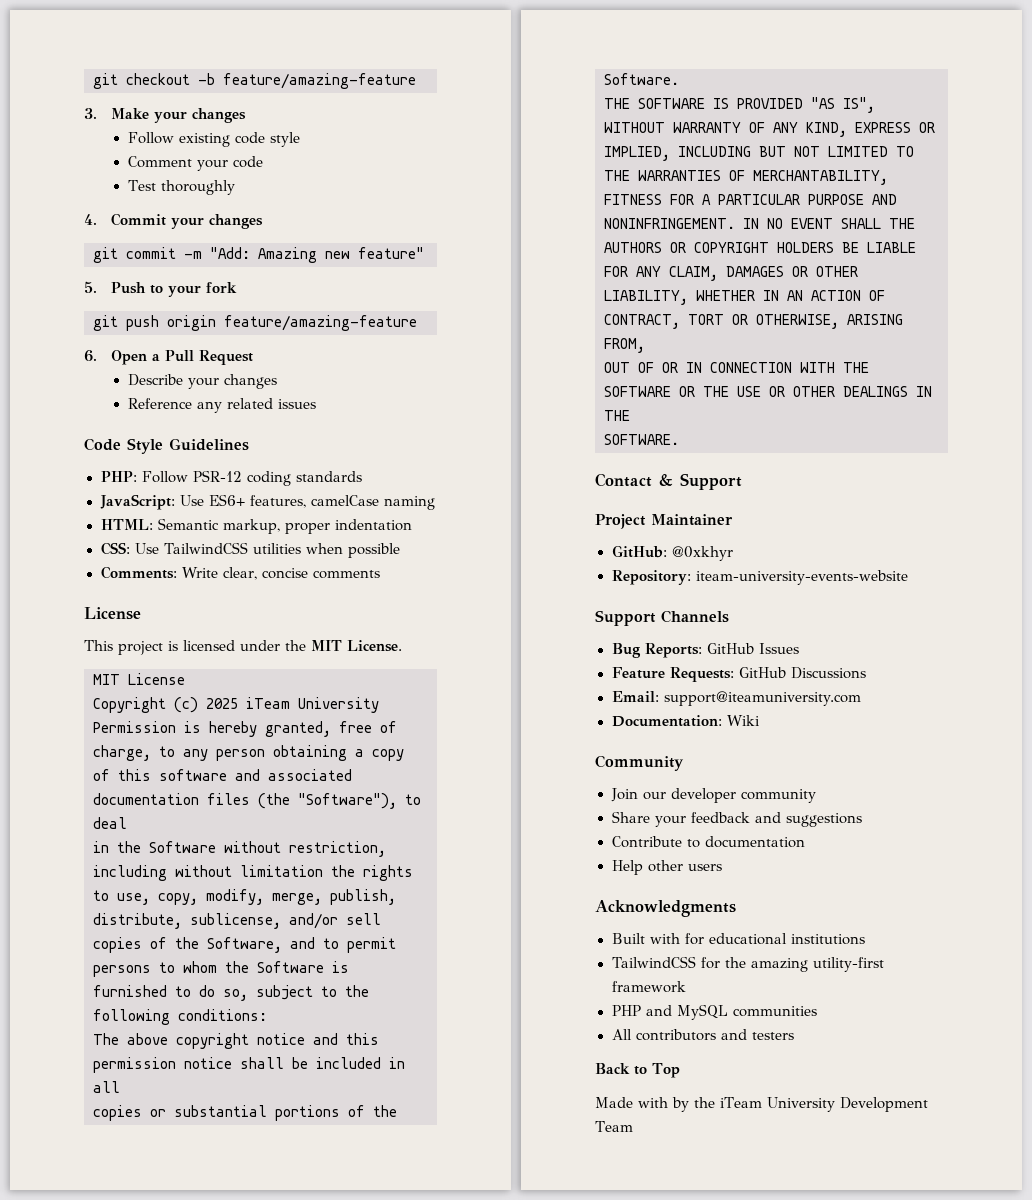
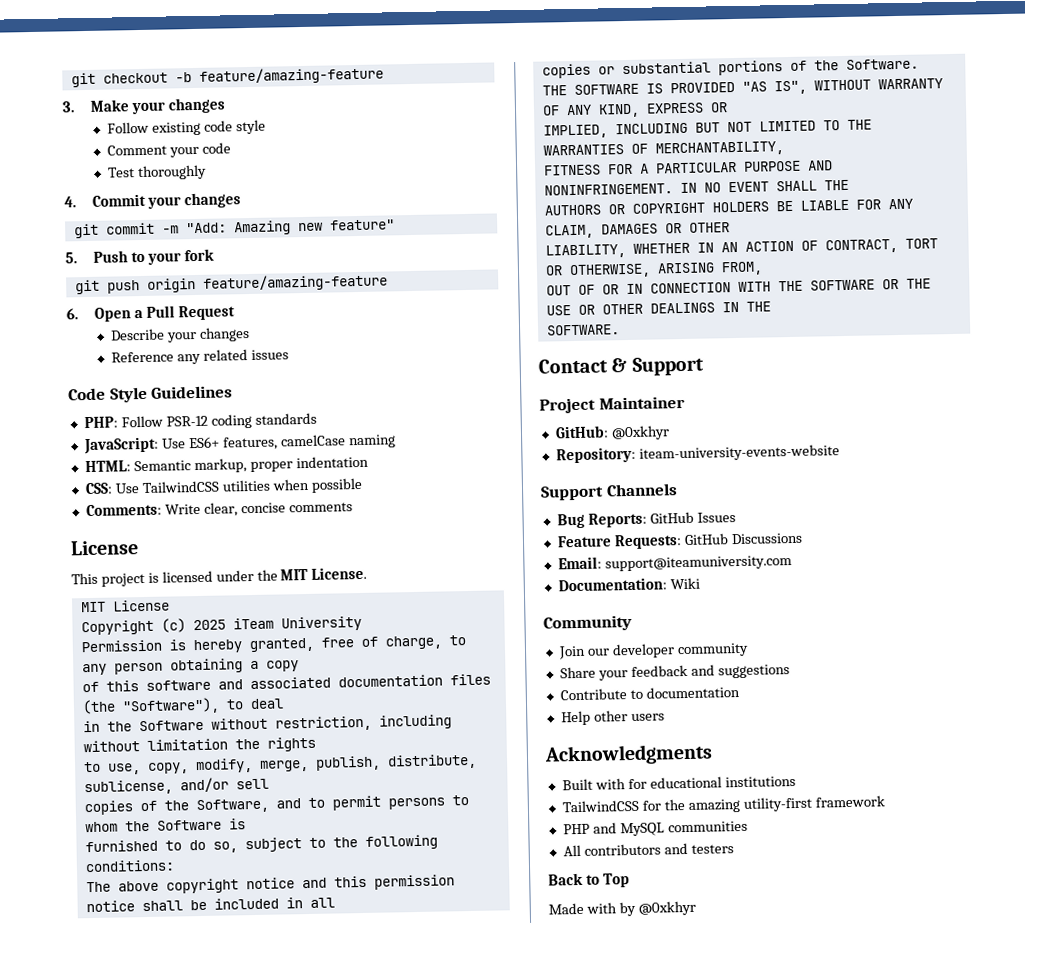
- Made with by the iTeam University Development Team
+ Made with by @0xkhyr

